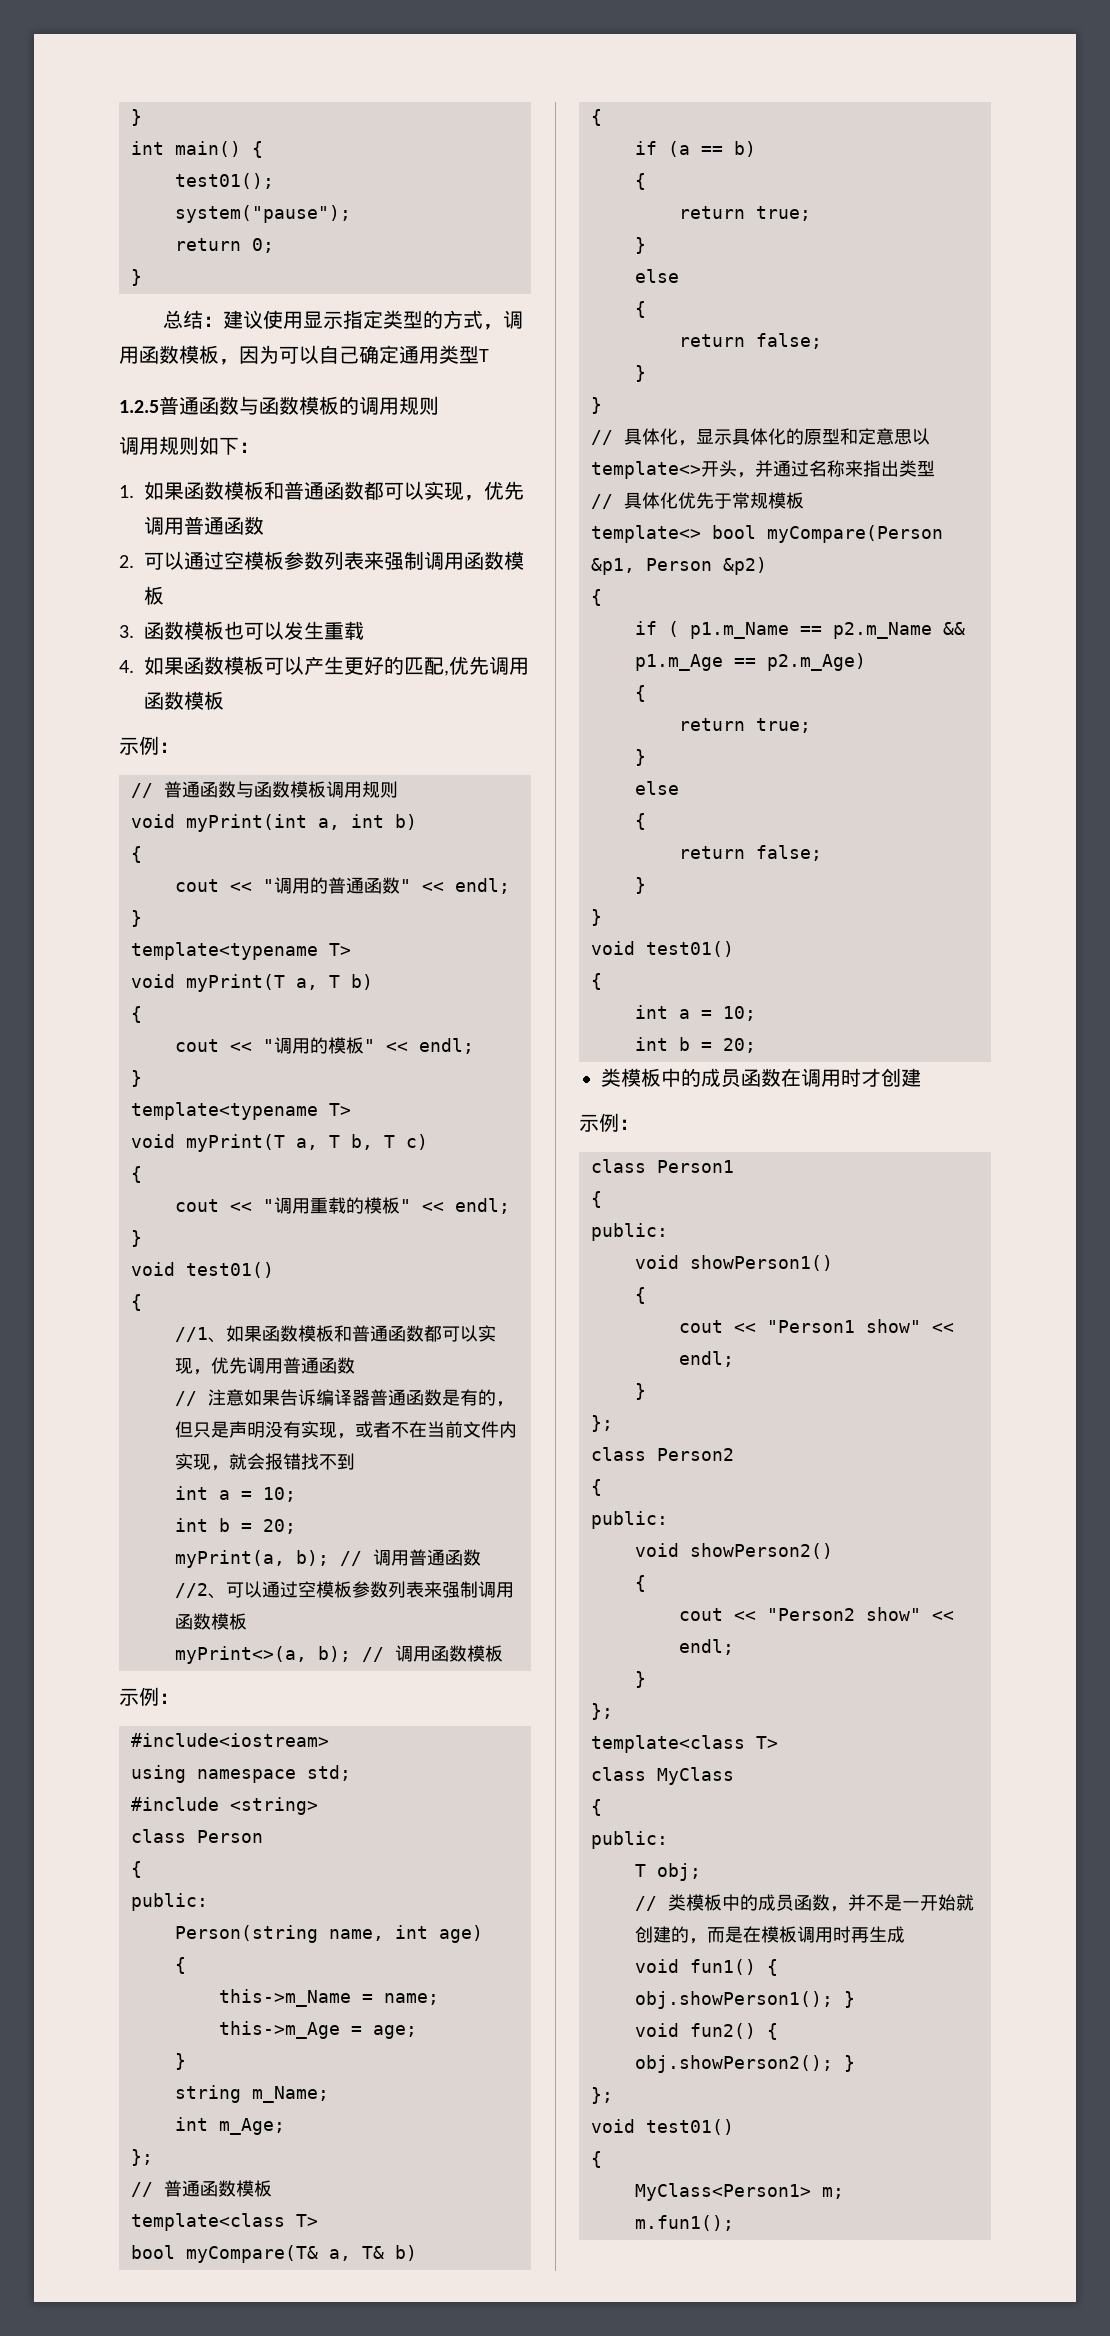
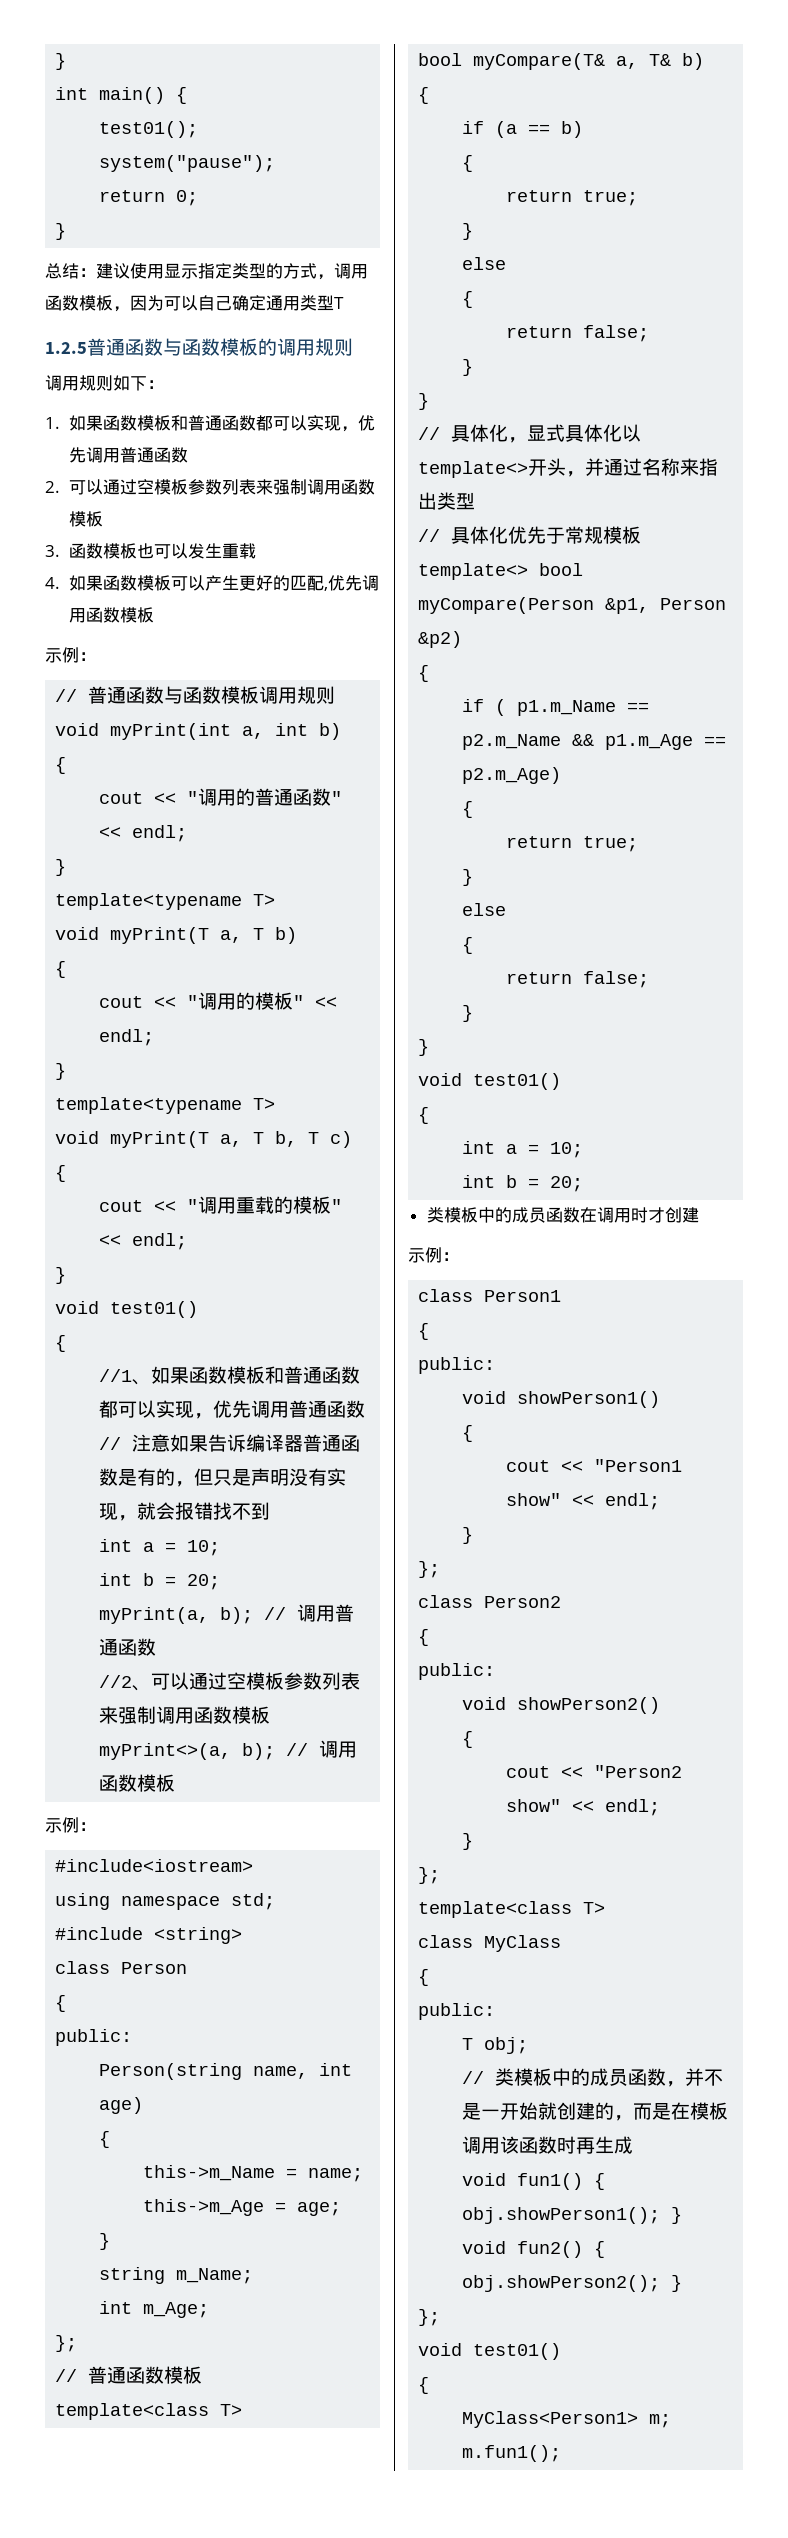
- // 注意如果告诉编译器普通函数是有的，但只是声明没有实现，或者不在当前文件内实现，就会报错找不到
+ // 注意如果告诉编译器普通函数是有的，但只是声明没有实现，就会报错找不到
- // 具体化，显示具体化的原型和定意思以template<>开头，并通过名称来指出类型
+ // 具体化，显式具体化以template<>开头，并通过名称来指出类型
- // 类模板中的成员函数，并不是一开始就创建的，而是在模板调用时再生成
+ // 类模板中的成员函数，并不是一开始就创建的，而是在模板调用该函数时再生成

